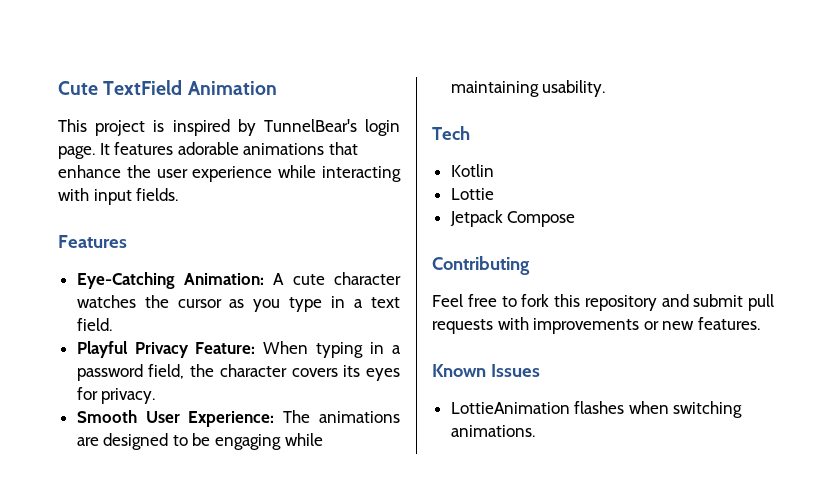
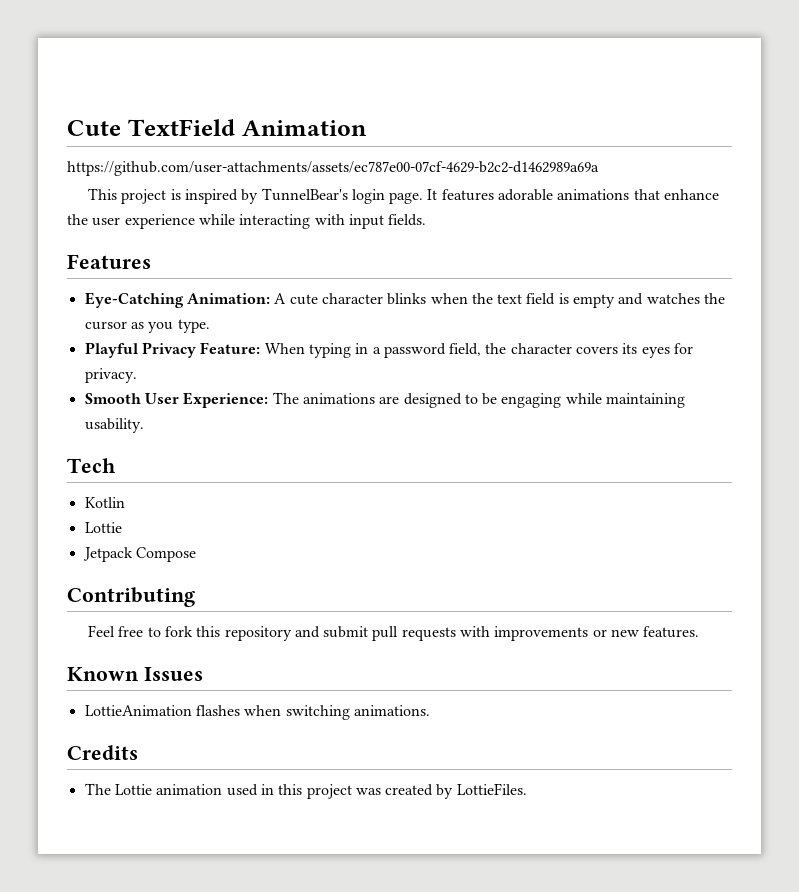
+ https://github.com/user-attachments/assets/ec787e00-07cf-4629-b2c2-d1462989a69a
- Eye-Catching Animation: A cute character watches the cursor as you type in a text field.
+ Eye-Catching Animation: A cute character blinks when the text field is empty and watches the cursor as you type.
+ Credits
+ The Lottie animation used in this project was created by LottieFiles.

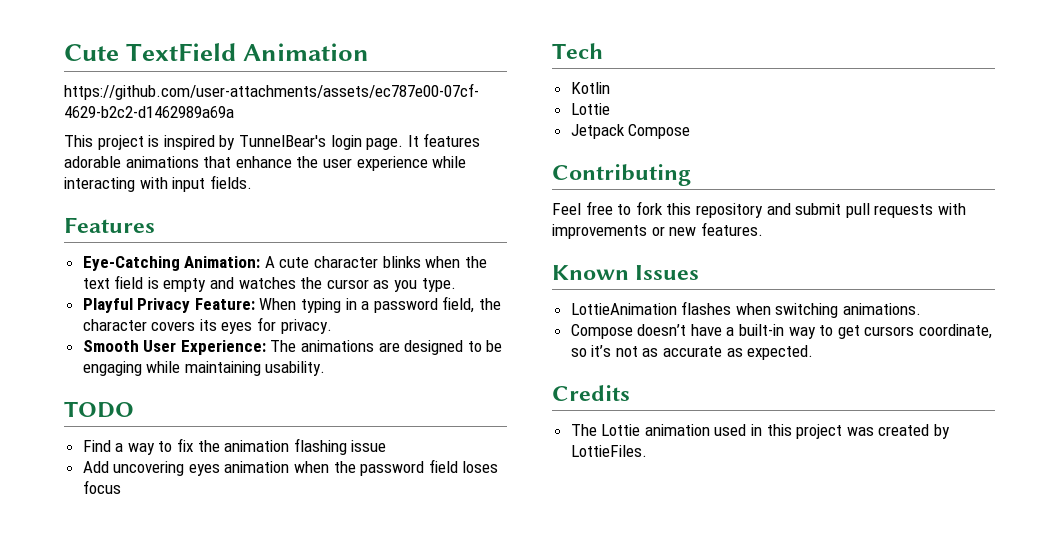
+ TODO
+ Find a way to fix the animation flashing issue
+ Add uncovering eyes animation when the password field loses focus
+ Compose doesn’t have a built-in way to get cursors coordinate, so it’s not as accurate as expected.

